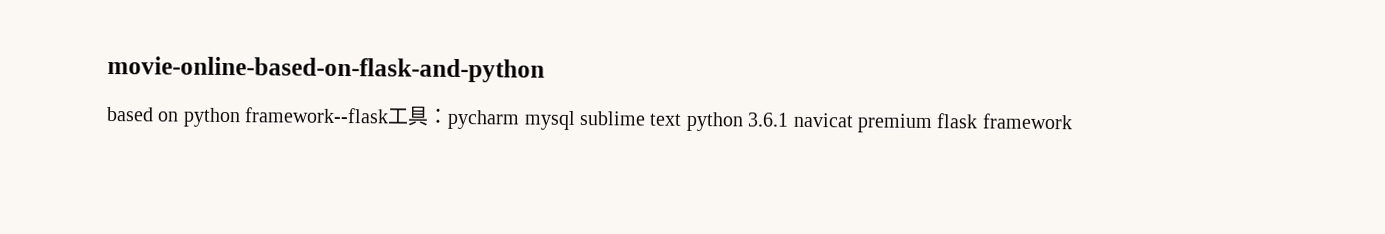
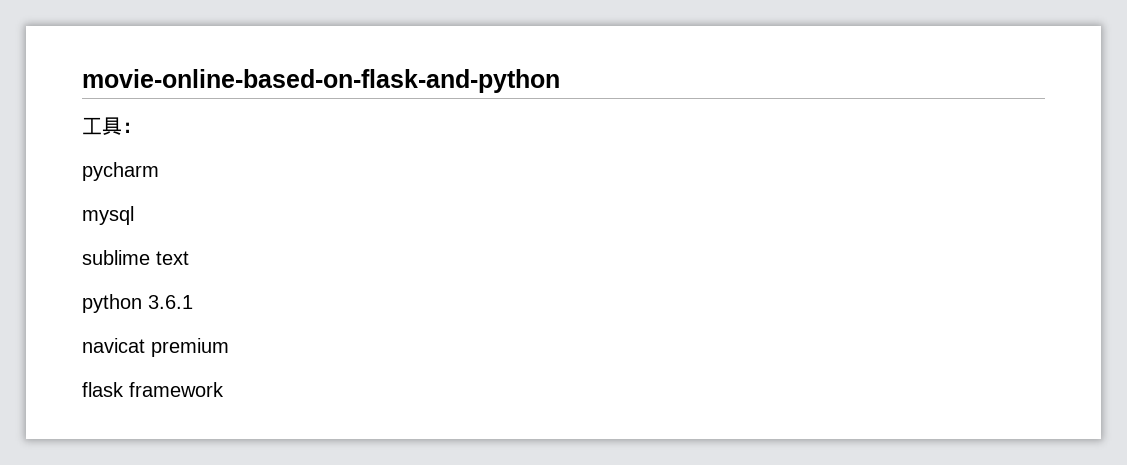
- based on python framework--flask工具：pycharm mysql sublime text python 3.6.1 navicat premium flask framework
+ 工具：
+ pycharm
+ mysql
+ sublime text
+ python 3.6.1
+ navicat premium
+ flask framework

